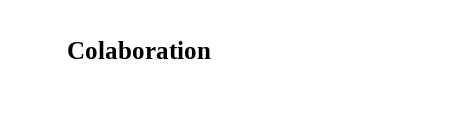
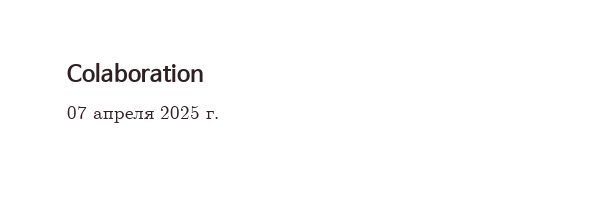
+ 07 апреля 2025 г.

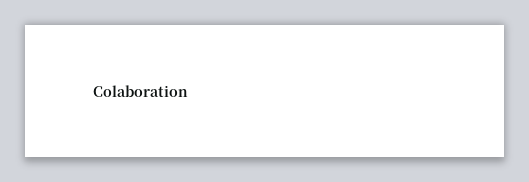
- 07 апреля 2025 г.

